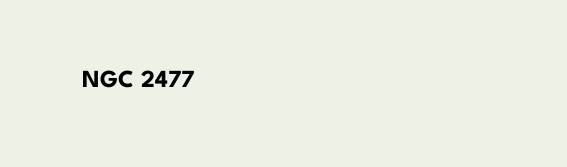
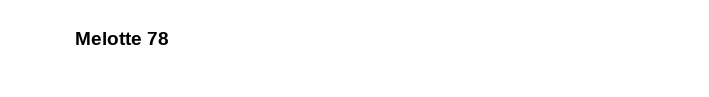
- NGC 2477
+ Melotte 78

